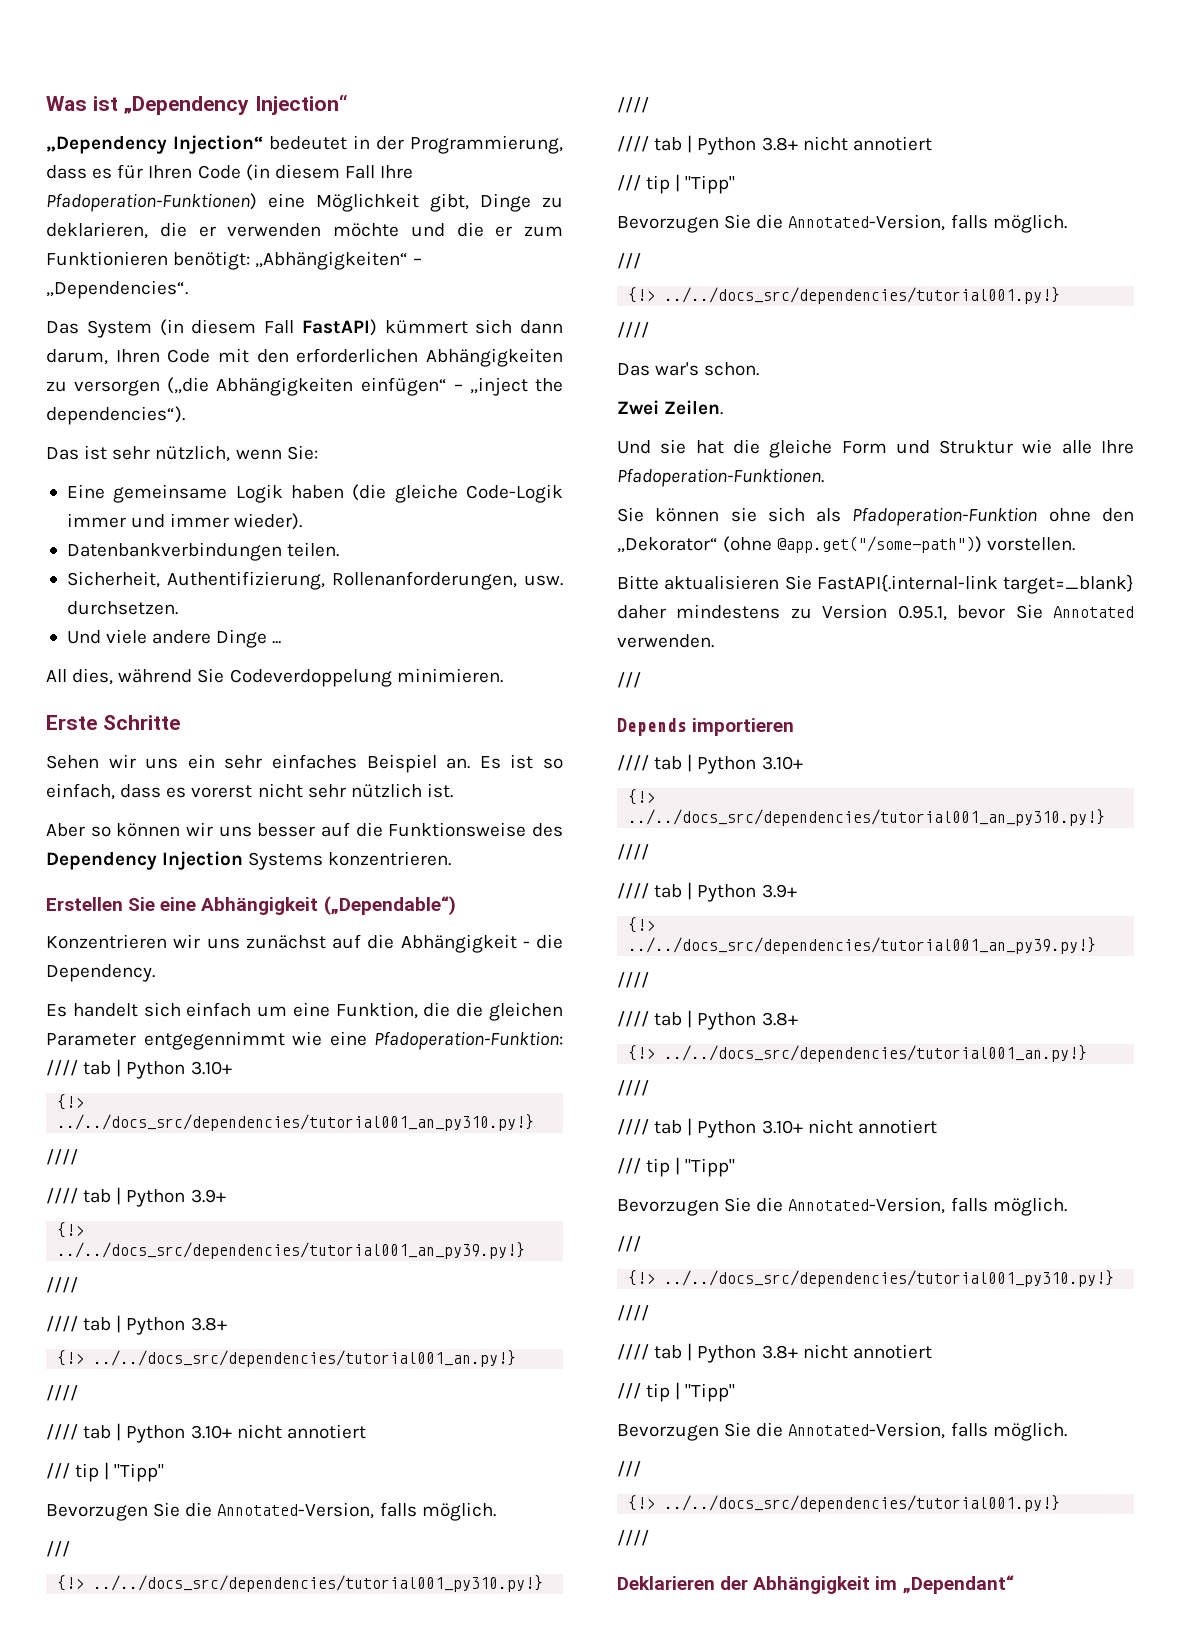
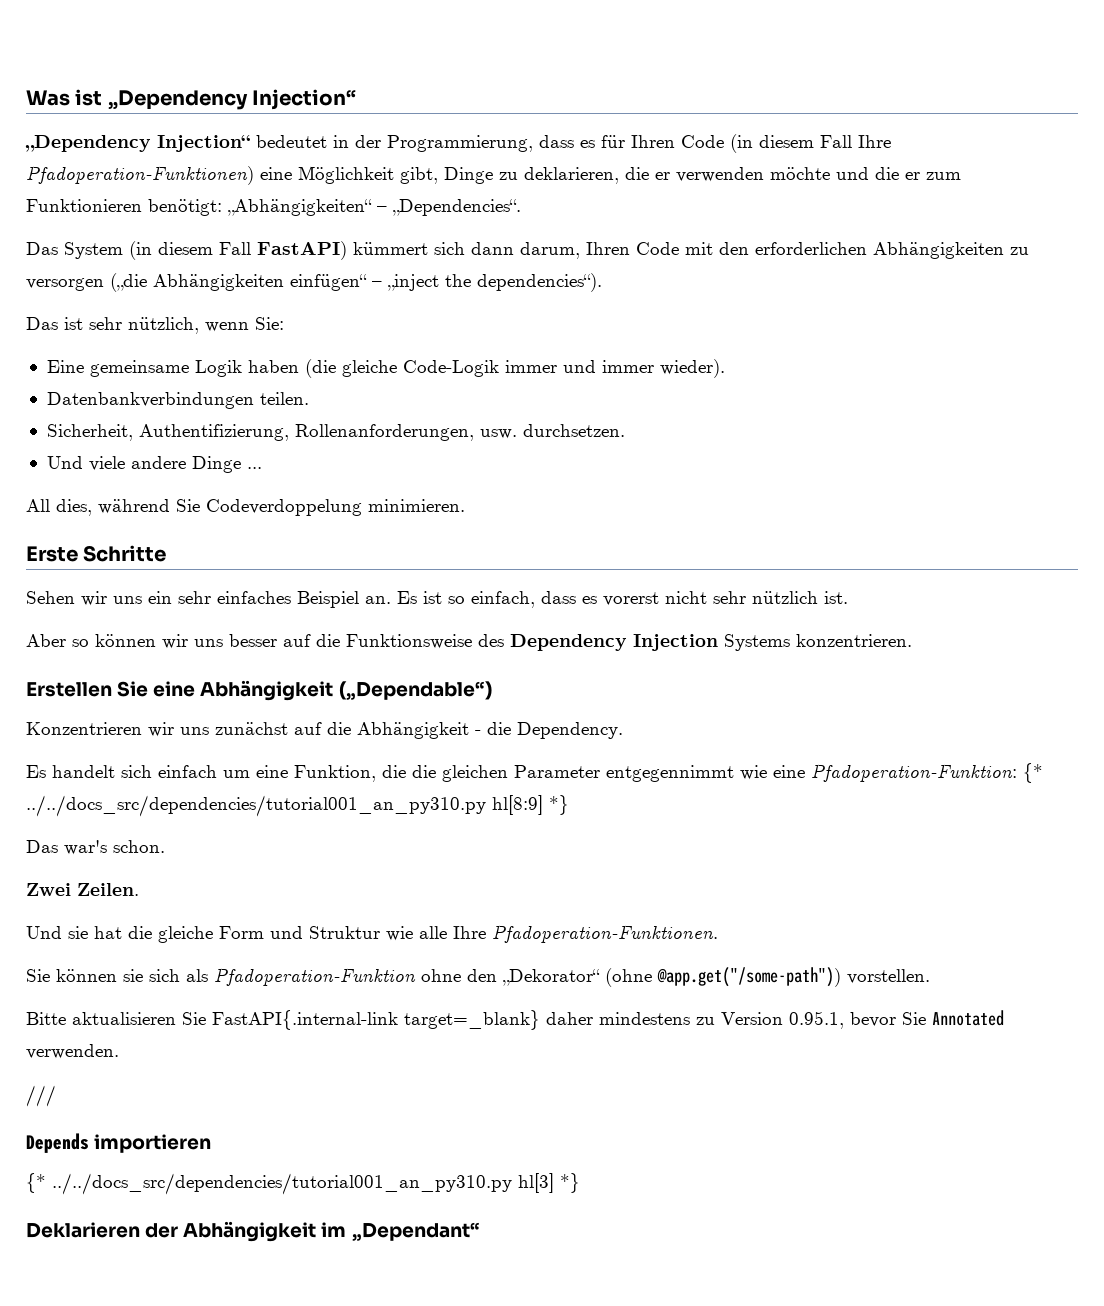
- Es handelt sich einfach um eine Funktion, die die gleichen Parameter entgegennimmt wie eine Pfadoperation-Funktion: //// tab | Python 3.10+
- {!> ../../docs_src/dependencies/tutorial001_an_py310.py!}
- ////
- //// tab | Python 3.9+
- {!> ../../docs_src/dependencies/tutorial001_an_py39.py!}
- ////
- //// tab | Python 3.8+
- {!> ../../docs_src/dependencies/tutorial001_an.py!}
- ////
- //// tab | Python 3.10+ nicht annotiert
- /// tip | "Tipp"
- Bevorzugen Sie die Annotated-Version, falls möglich.
- ///
- {!> ../../docs_src/dependencies/tutorial001_py310.py!}
- ////
- //// tab | Python 3.8+ nicht annotiert
- /// tip | "Tipp"
- Bevorzugen Sie die Annotated-Version, falls möglich.
- ///
- {!> ../../docs_src/dependencies/tutorial001.py!}
- ////
+ Es handelt sich einfach um eine Funktion, die die gleichen Parameter entgegennimmt wie eine Pfadoperation-Funktion: {* ../../docs_src/dependencies/tutorial001_an_py310.py hl[8:9] *}
  Depends importieren
- //// tab | Python 3.10+
- {!> ../../docs_src/dependencies/tutorial001_an_py310.py!}
- ////
- //// tab | Python 3.9+
- {!> ../../docs_src/dependencies/tutorial001_an_py39.py!}
- ////
- //// tab | Python 3.8+
- {!> ../../docs_src/dependencies/tutorial001_an.py!}
- ////
- //// tab | Python 3.10+ nicht annotiert
- /// tip | "Tipp"
- Bevorzugen Sie die Annotated-Version, falls möglich.
- ///
- {!> ../../docs_src/dependencies/tutorial001_py310.py!}
- ////
- //// tab | Python 3.8+ nicht annotiert
- /// tip | "Tipp"
- Bevorzugen Sie die Annotated-Version, falls möglich.
- ///
- {!> ../../docs_src/dependencies/tutorial001.py!}
- ////
+ {* ../../docs_src/dependencies/tutorial001_an_py310.py hl[3] *}

